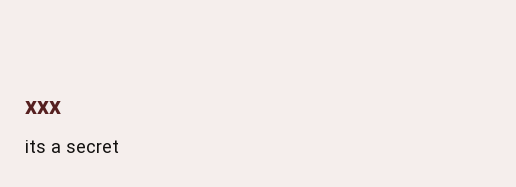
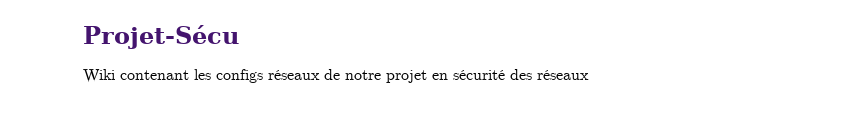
- xxx
- its a secret
+ Projet-Sécu
+ Wiki contenant les configs réseaux de notre projet en sécurité des réseaux

